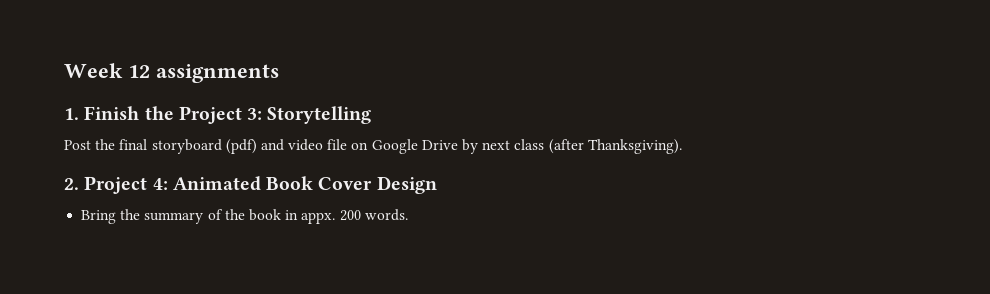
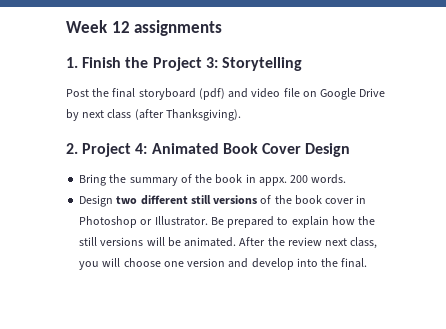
+ Design two different still versions of the book cover in Photoshop or Illustrator. Be prepared to explain how the still versions will be animated. After the review next class, you will choose one version and develop into the final.

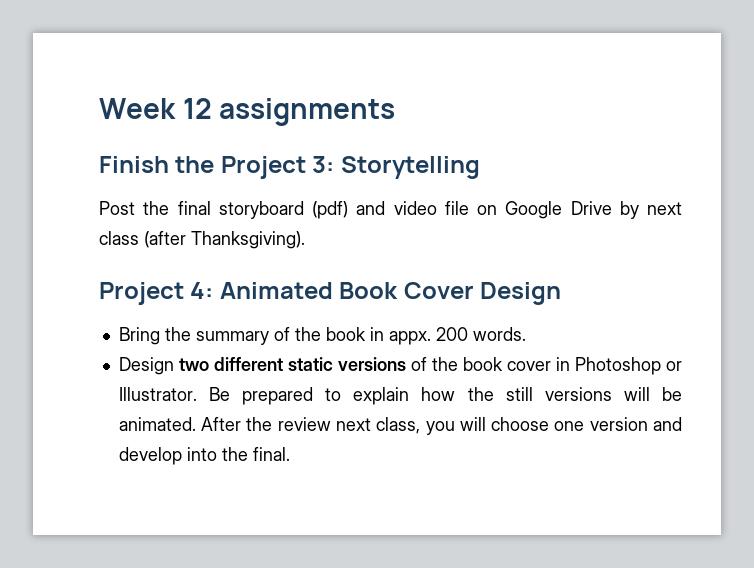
- 1. Finish the Project 3: Storytelling
+ Finish the Project 3: Storytelling
- 2. Project 4: Animated Book Cover Design
+ Project 4: Animated Book Cover Design
- Design two different still versions of the book cover in Photoshop or Illustrator.
+ Design two different static versions of the book cover in Photoshop or Illustrator.

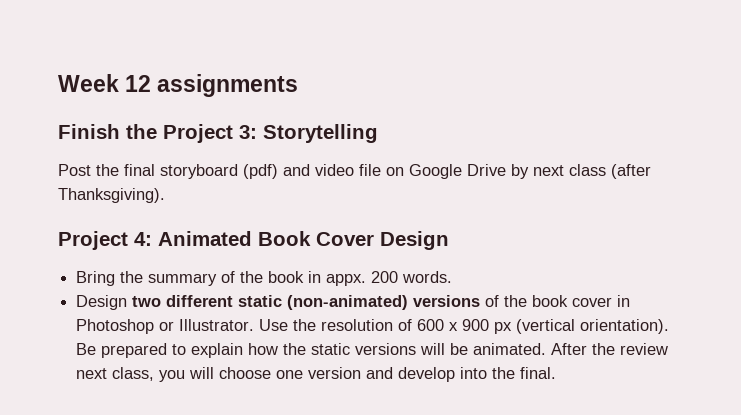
- Design two different static versions of the book cover in Photoshop or Illustrator.
+ Design two different static (non-animated) versions of the book cover in Photoshop or Illustrator.
+ Use the resolution of 600 x 900 px (vertical orientation).
- Be prepared to explain how the still versions will be animated.
+ Be prepared to explain how the static versions will be animated.

